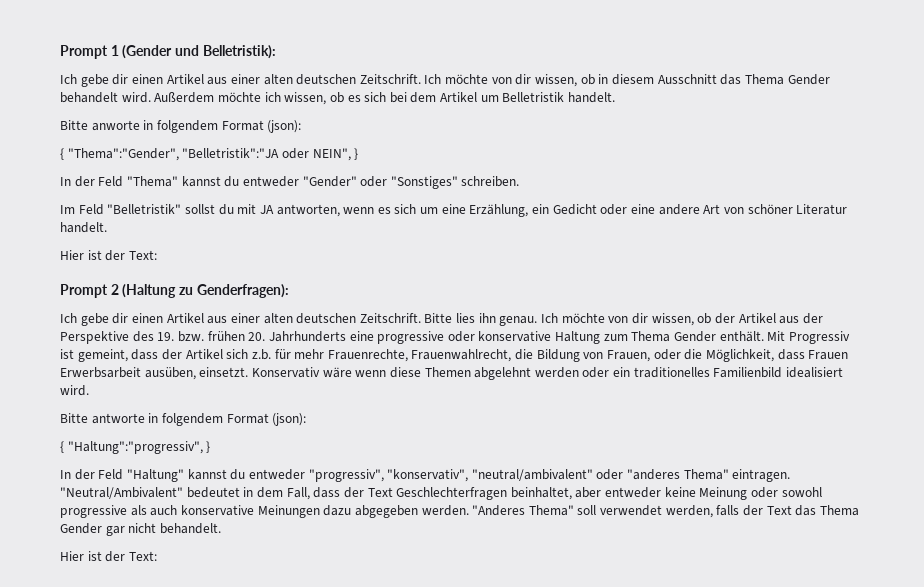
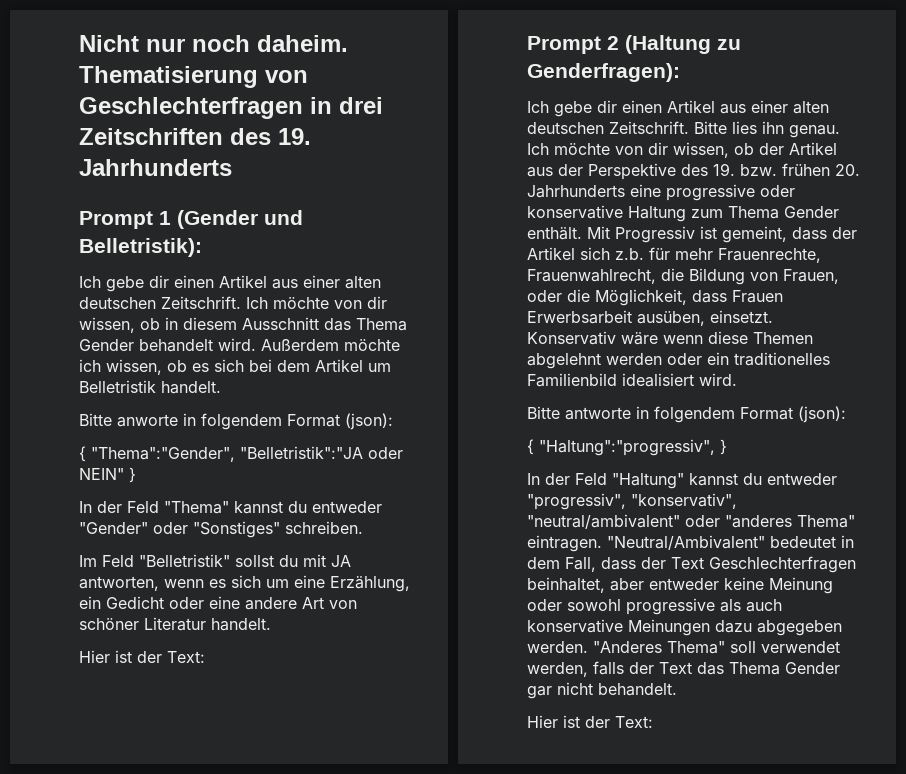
+ Nicht nur noch daheim. Thematisierung von Geschlechterfragen in drei Zeitschriften des 19. Jahrhunderts
- { "Thema":"Gender", "Belletristik":"JA oder NEIN", }
+ { "Thema":"Gender", "Belletristik":"JA oder NEIN" }

